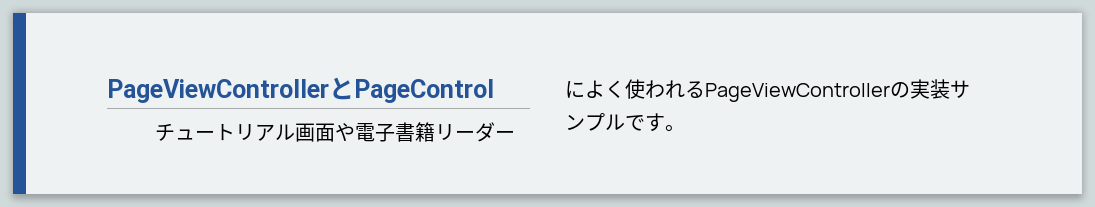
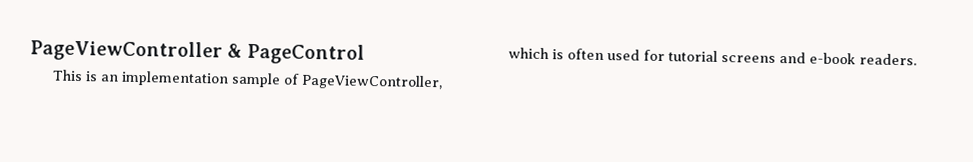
- PageViewControllerとPageControl
+ PageViewController & PageControl
- チュートリアル画面や電子書籍リーダーによく使われるPageViewControllerの実装サンプルです。
+ This is an implementation sample of PageViewController, which is often used for tutorial screens and e-book readers.

